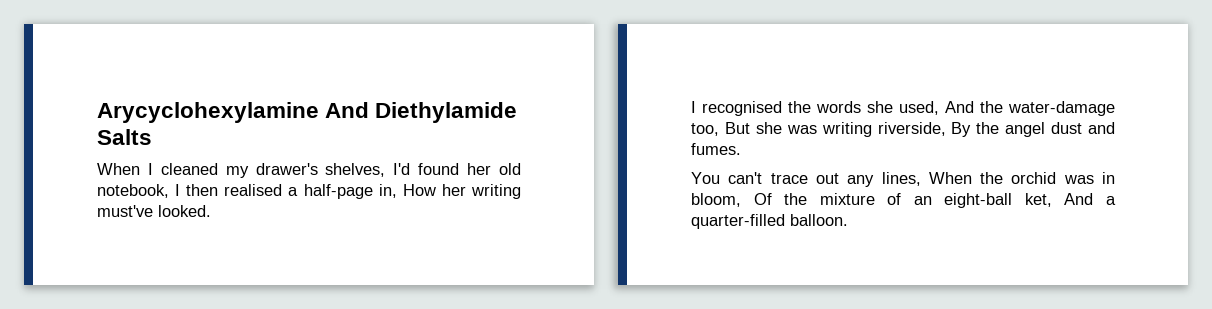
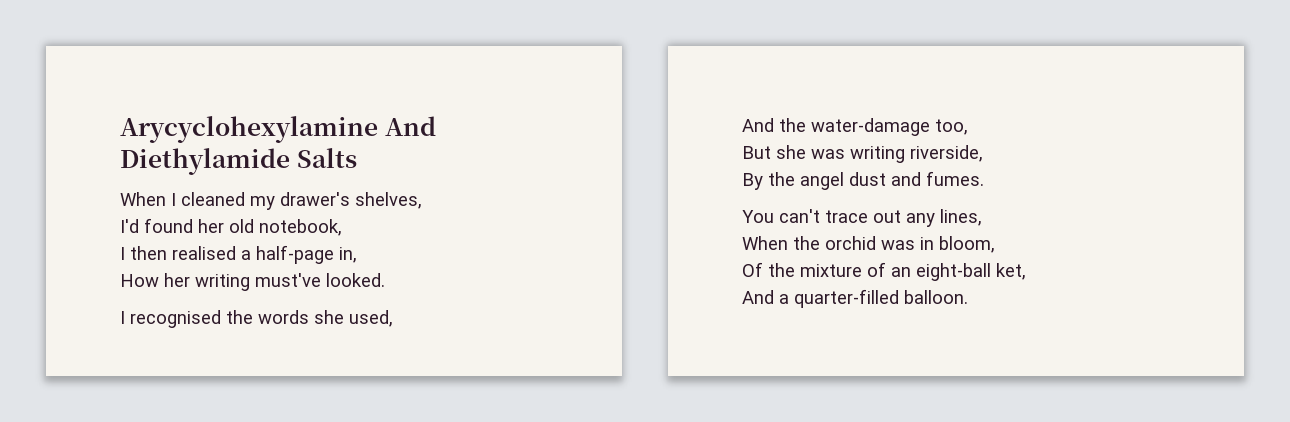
- When I cleaned my drawer's shelves, I'd found her old notebook, I then realised a half-page in, How her writing must've looked.
+ When I cleaned my drawer's shelves,
+ I'd found her old notebook,
+ I then realised a half-page in,
+ How her writing must've looked.
- I recognised the words she used, And the water-damage too, But she was writing riverside, By the angel dust and fumes.
+ I recognised the words she used,
+ And the water-damage too,
+ But she was writing riverside,
+ By the angel dust and fumes.
- You can't trace out any lines, When the orchid was in bloom, Of the mixture of an eight-ball ket, And a quarter-filled balloon.
+ You can't trace out any lines,
+ When the orchid was in bloom,
+ Of the mixture of an eight-ball ket,
+ And a quarter-filled balloon.

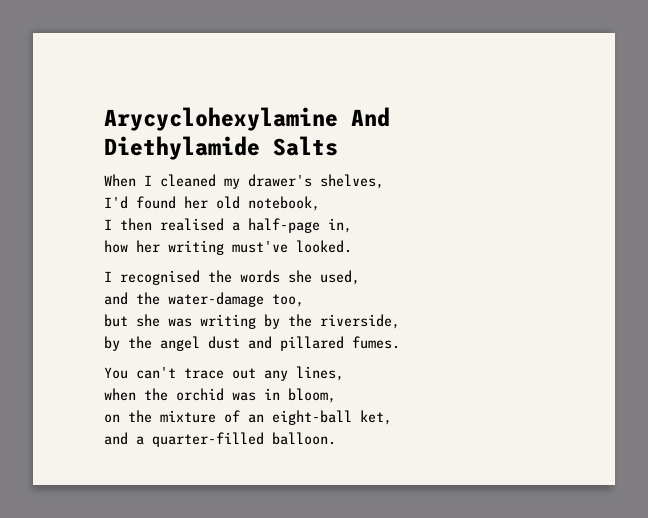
- How her writing must've looked.
+ how her writing must've looked.
- And the water-damage too,
+ and the water-damage too,
- But she was writing riverside,
+ but she was writing by the riverside,
- By the angel dust and fumes.
+ by the angel dust and pillared fumes.
- When the orchid was in bloom,
+ when the orchid was in bloom,
- Of the mixture of an eight-ball ket,
+ on the mixture of an eight-ball ket,
- And a quarter-filled balloon.
+ and a quarter-filled balloon.

